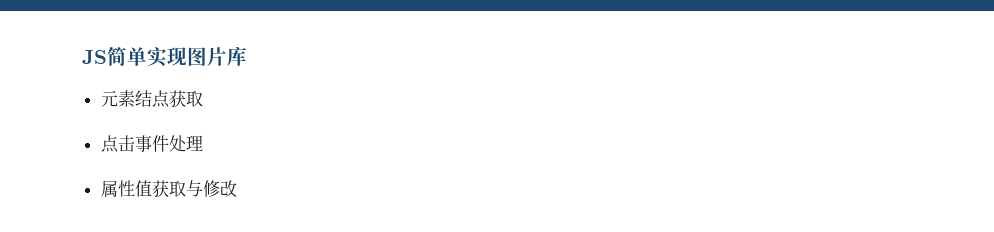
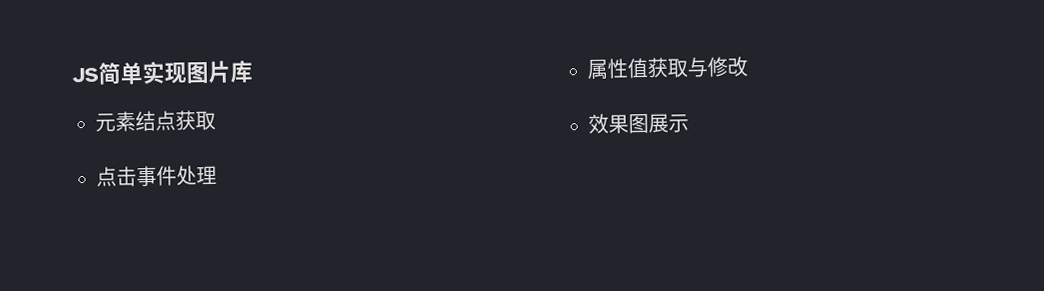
+ 效果图展示

